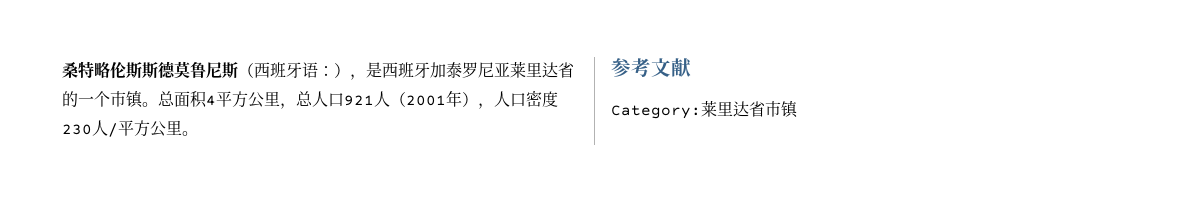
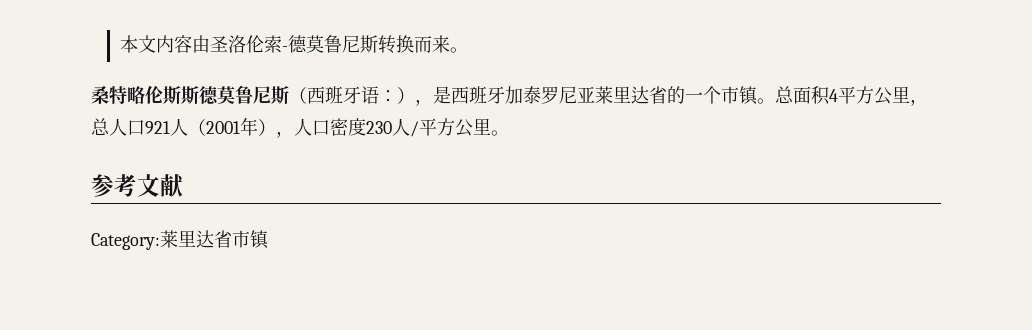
+ 本文内容由圣洛伦索-德莫鲁尼斯转换而来。

